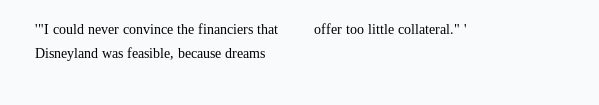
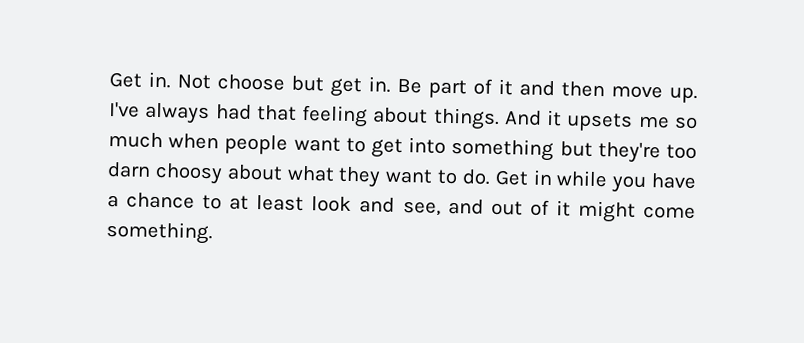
- '"I could never convince the financiers that Disneyland was feasible, because dreams offer too little collateral." '
+ Get in. Not choose but get in. Be part of it and then move up. I've always had that feeling about things. And it upsets me so much when people want to get into something but they're too darn choosy about what they want to do. Get in while you have a chance to at least look and see, and out of it might come something.

